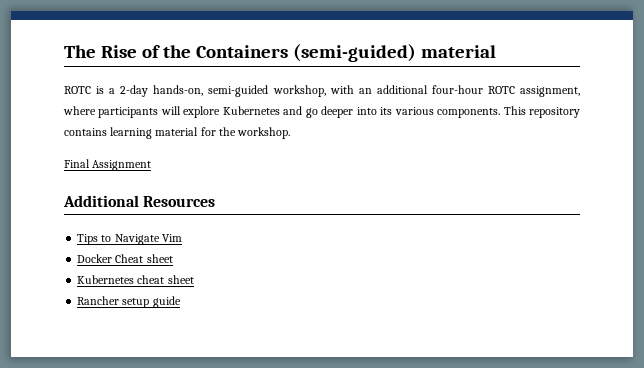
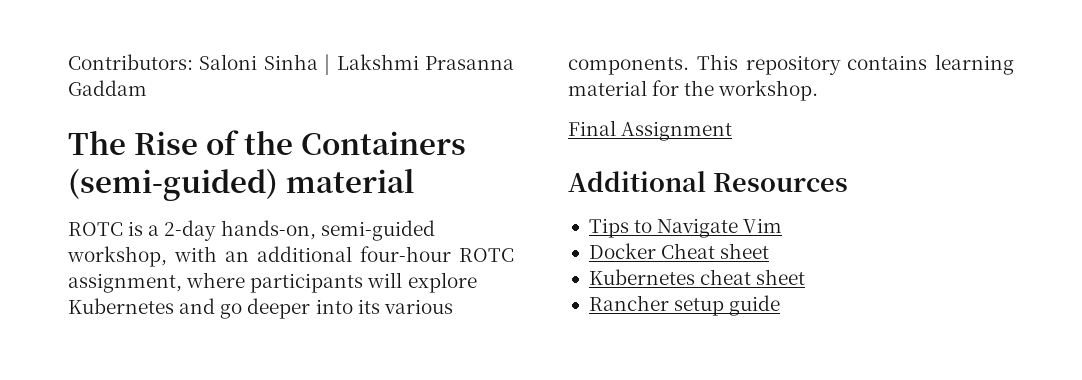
+ Contributors: Saloni Sinha | Lakshmi Prasanna Gaddam

